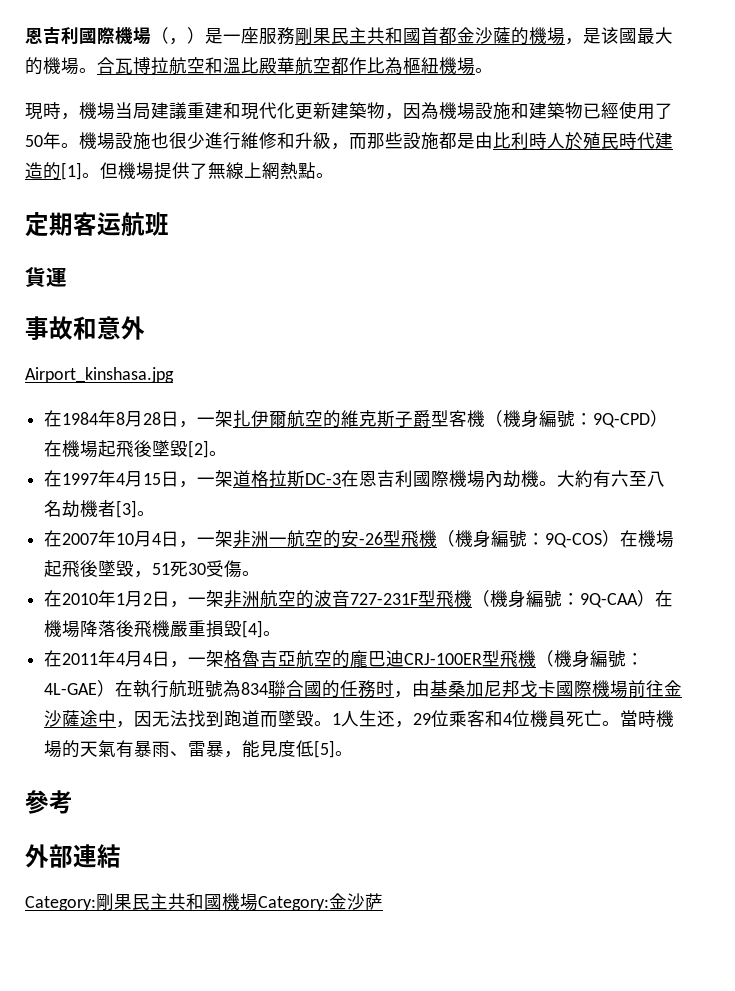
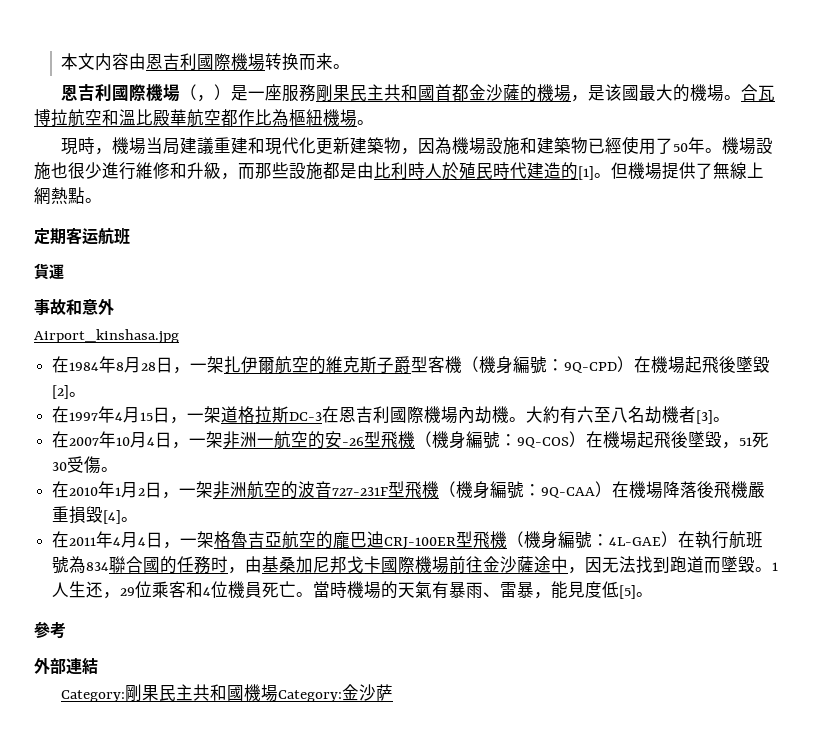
+ 本文内容由恩吉利國際機場转换而来。

